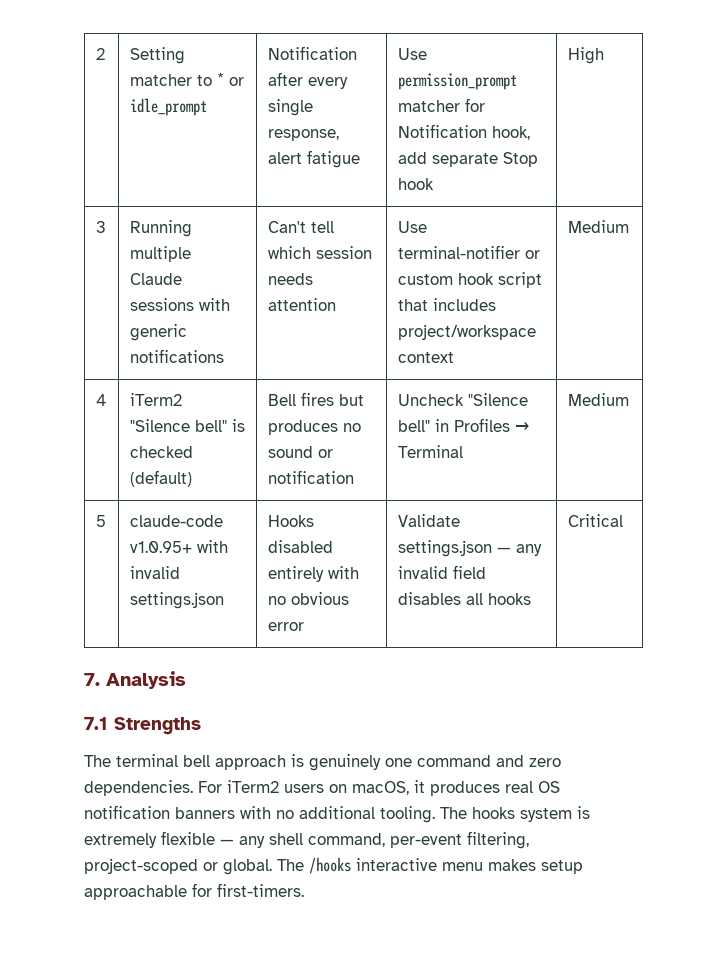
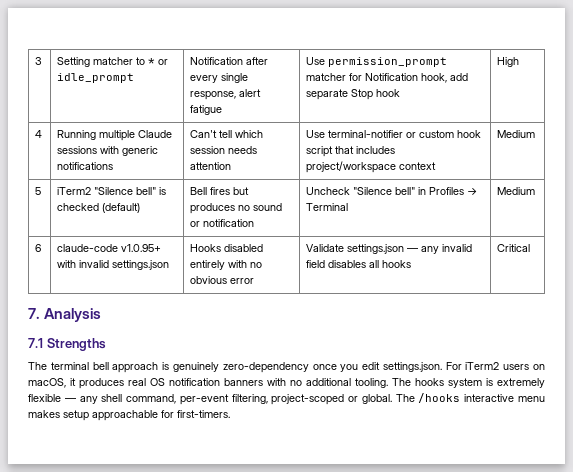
- 2 | Setting matcher to * or idle_prompt | Notification after every single response, alert fatigue | Use permission_prompt matcher for Notification hook, add separate Stop hook | High
+ 3 | Setting matcher to * or idle_prompt | Notification after every single response, alert fatigue | Use permission_prompt matcher for Notification hook, add separate Stop hook | High
- 3 | Running multiple Claude sessions with generic notifications | Can't tell which session needs attention | Use terminal-notifier or custom hook script that includes project/workspace context | Medium
+ 4 | Running multiple Claude sessions with generic notifications | Can't tell which session needs attention | Use terminal-notifier or custom hook script that includes project/workspace context | Medium
- 4 | iTerm2 "Silence bell" is checked (default) | Bell fires but produces no sound or notification | Uncheck "Silence bell" in Profiles → Terminal | Medium
+ 5 | iTerm2 "Silence bell" is checked (default) | Bell fires but produces no sound or notification | Uncheck "Silence bell" in Profiles → Terminal | Medium
- 5 | claude-code v1.0.95+ with invalid settings.json | Hooks disabled entirely with no obvious error | Validate settings.json — any invalid field disables all hooks | Critical
+ 6 | claude-code v1.0.95+ with invalid settings.json | Hooks disabled entirely with no obvious error | Validate settings.json — any invalid field disables all hooks | Critical
- The terminal bell approach is genuinely one command and zero dependencies. For iTerm2 users on macOS, it produces real OS notification banners with no additional tooling.
+ The terminal bell approach is genuinely zero-dependency once you edit settings.json. For iTerm2 users on macOS, it produces real OS notification banners with no additional tooling.

